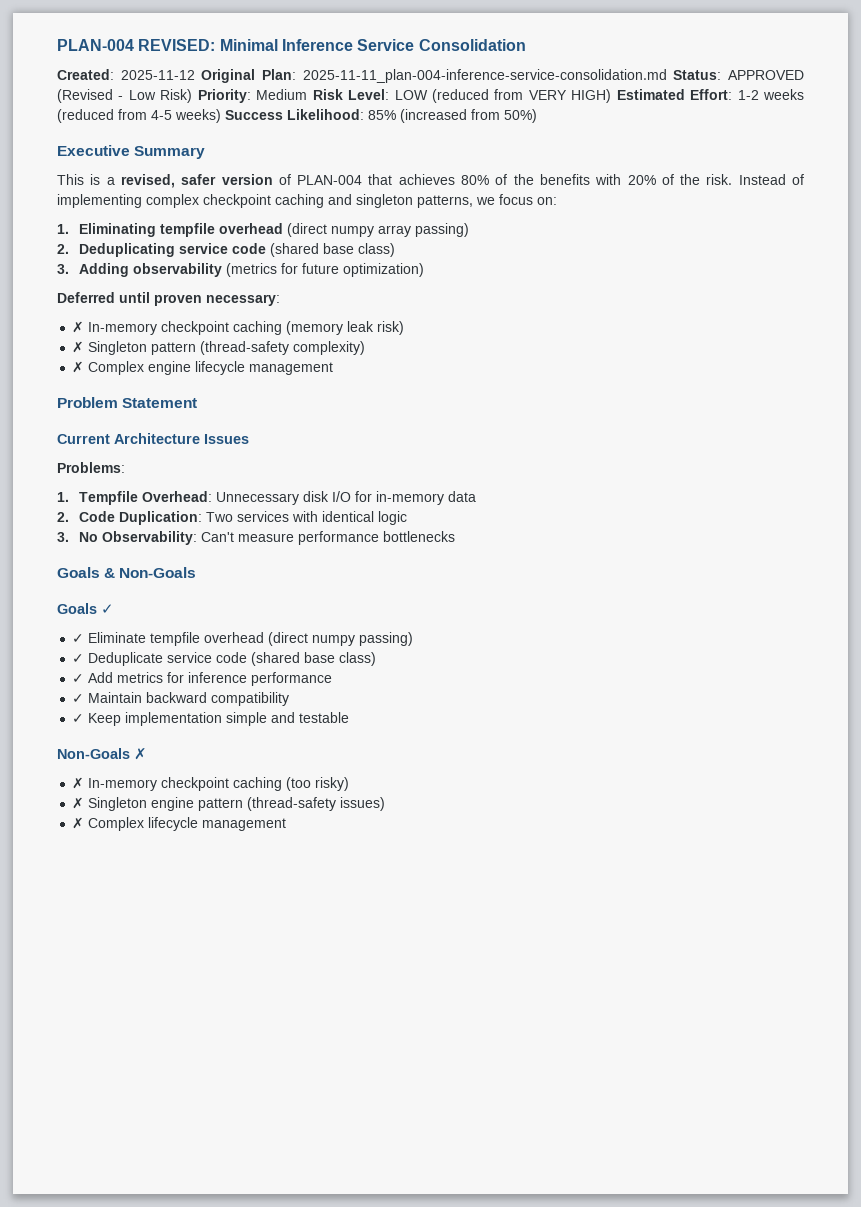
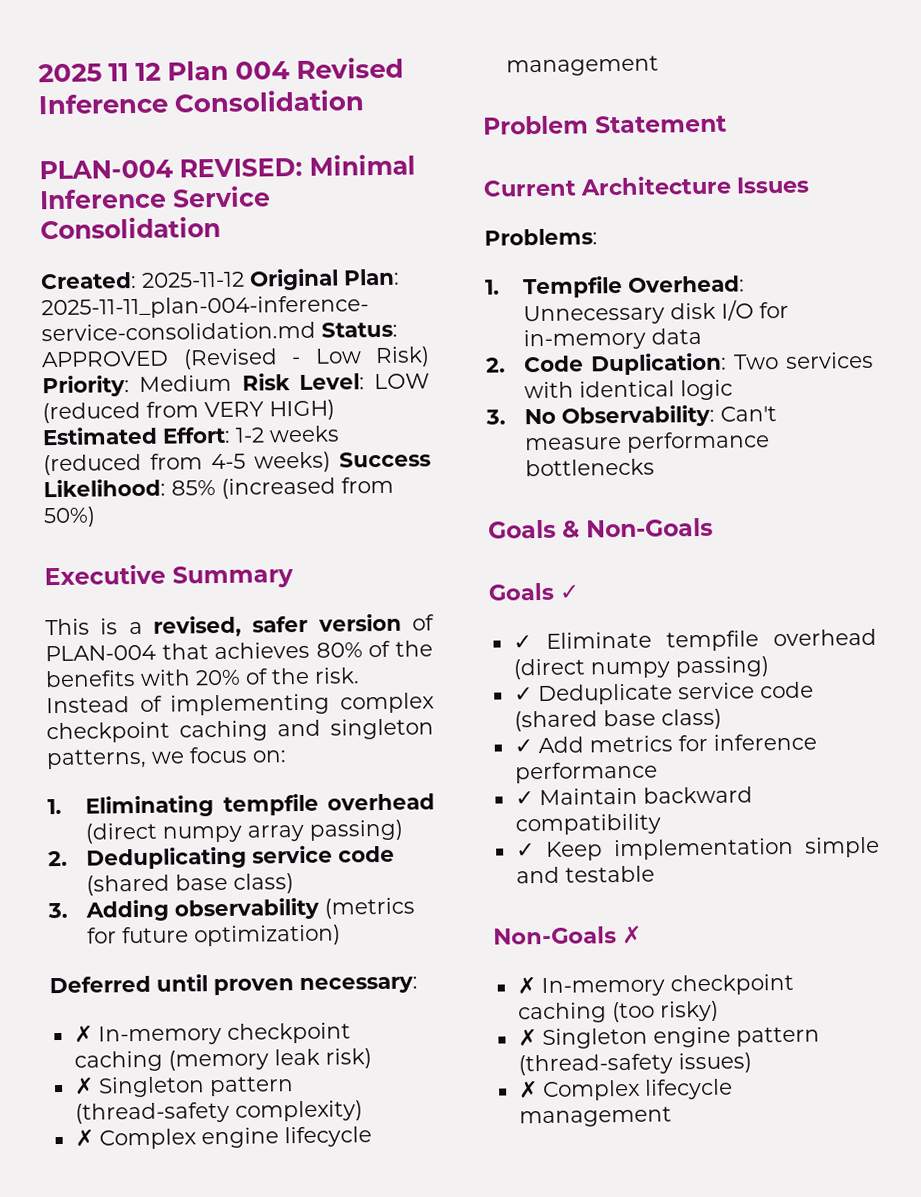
+ 2025 11 12 Plan 004 Revised Inference Consolidation

